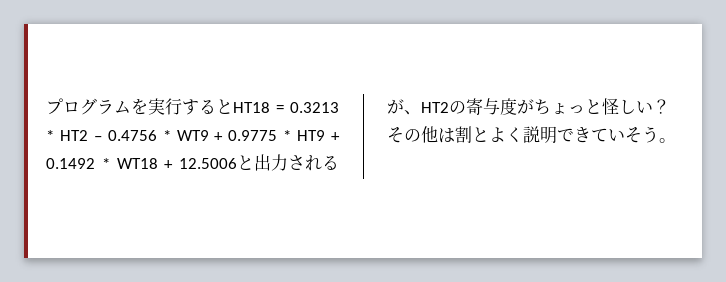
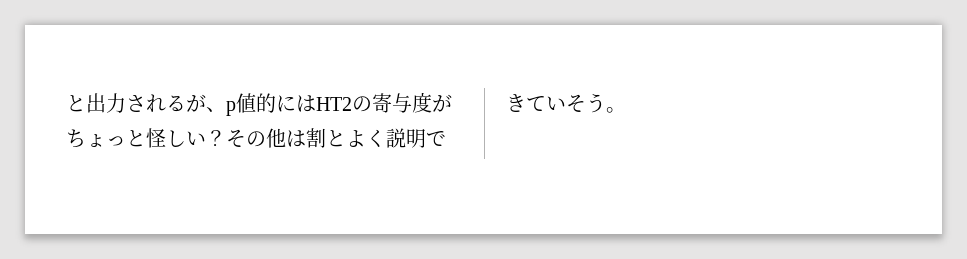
- プログラムを実行するとHT18 = 0.3213 * HT2 – 0.4756 * WT9 + 0.9775 * HT9 + 0.1492 * WT18 + 12.5006と出力されるが、HT2の寄与度がちょっと怪しい？
+ と出力されるが、p値的にはHT2の寄与度がちょっと怪しい？

